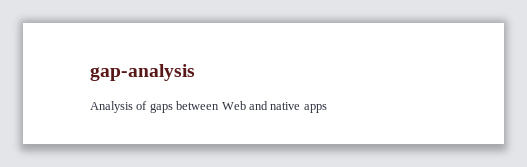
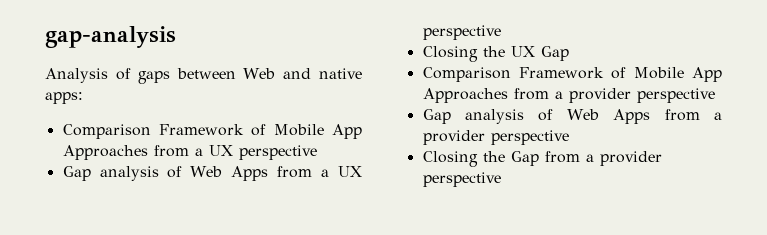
- Analysis of gaps between Web and native apps
+ Analysis of gaps between Web and native apps:
+ Comparison Framework of Mobile App Approaches from a UX perspective
+ Gap analysis of Web Apps from a UX perspective
+ Closing the UX Gap
+ Comparison Framework of Mobile App Approaches from a provider perspective
+ Gap analysis of Web Apps from a provider perspective
+ Closing the Gap from a provider perspective

